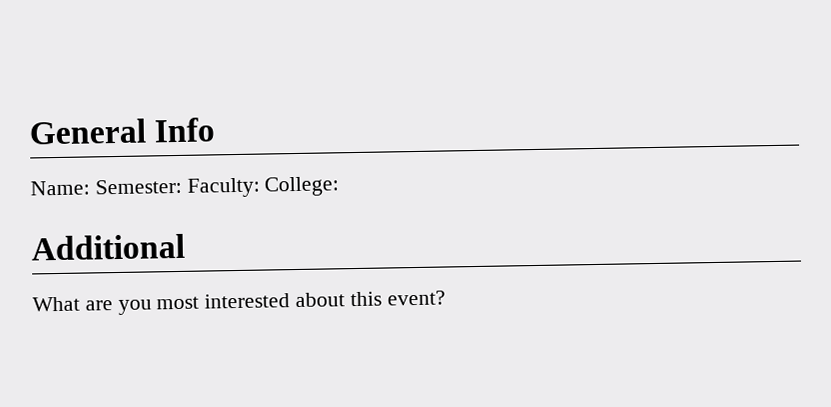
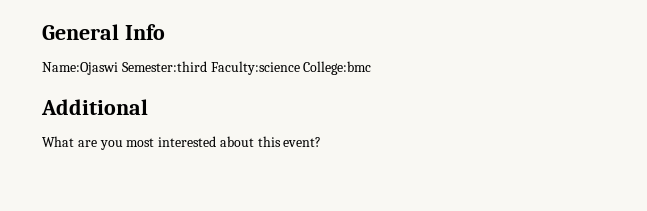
- Name: Semester: Faculty: College:
+ Name:Ojaswi Semester:third Faculty:science College:bmc

